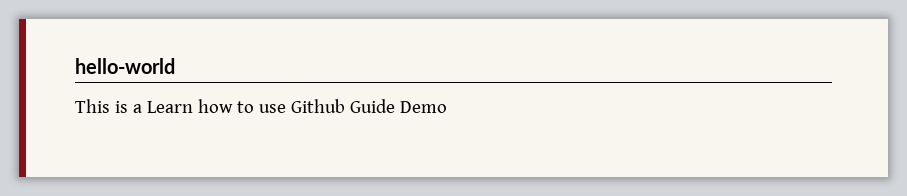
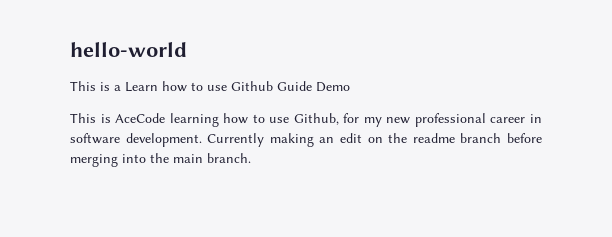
+ This is AceCode learning how to use Github, for my new professional career in software development. Currently making an edit on the readme branch before merging into the main branch.

